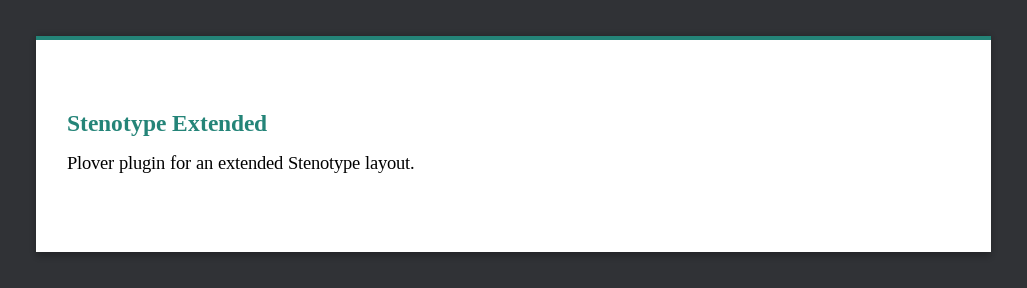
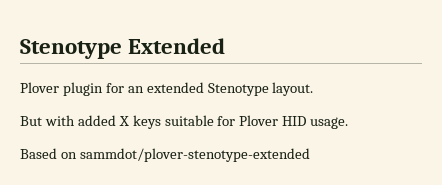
+ But with added X keys suitable for Plover HID usage.
+ Based on sammdot/plover-stenotype-extended

